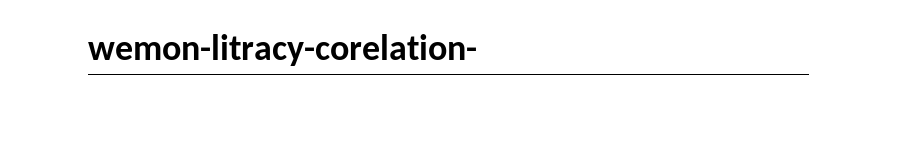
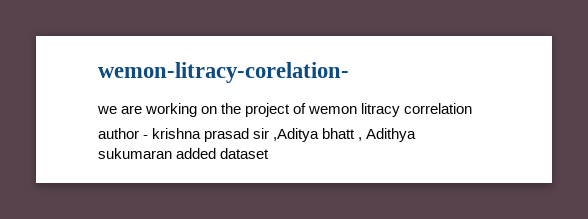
+ we are working on the project of wemon litracy correlation
+ author - krishna prasad sir ,Aditya bhatt , Adithya sukumaran added dataset

